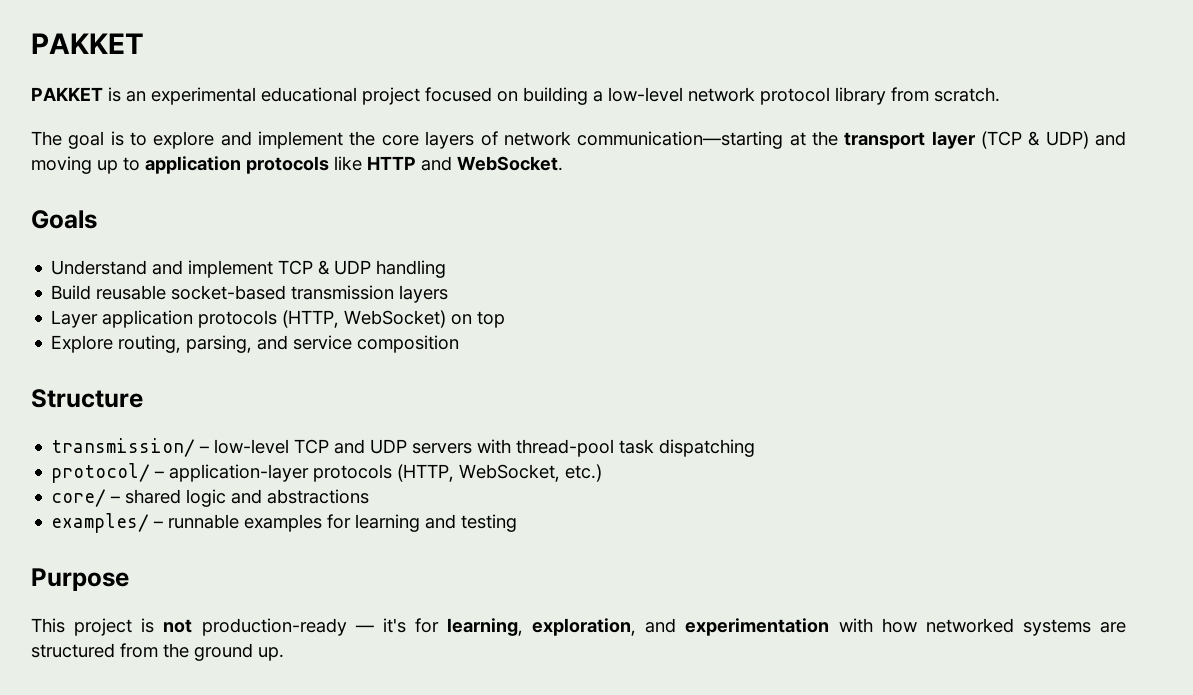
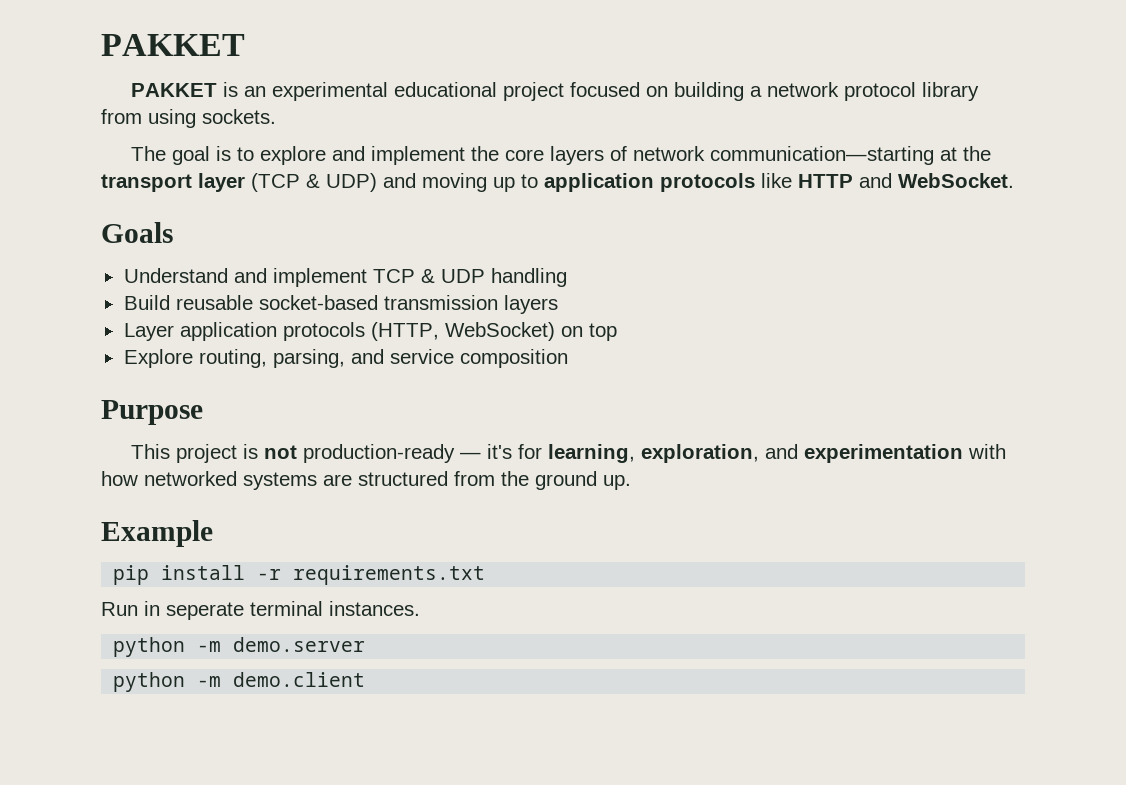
- PAKKET is an experimental educational project focused on building a low-level network protocol library from scratch.
+ PAKKET is an experimental educational project focused on building a network protocol library from using sockets.
- Structure
- transmission/ – low-level TCP and UDP servers with thread-pool task dispatching
- protocol/ – application-layer protocols (HTTP, WebSocket, etc.)
- core/ – shared logic and abstractions
- examples/ – runnable examples for learning and testing
+ Example
+ pip install -r requirements.txt
+ Run in seperate terminal instances.
+ python -m demo.server
+ python -m demo.client

